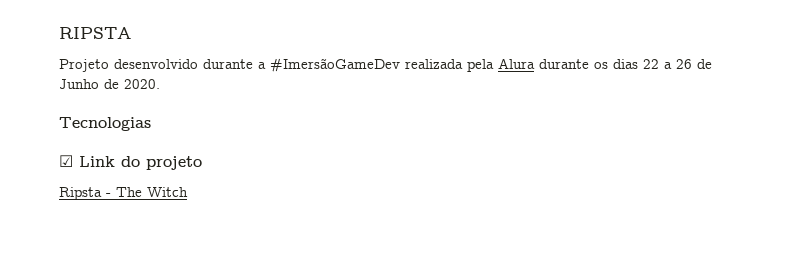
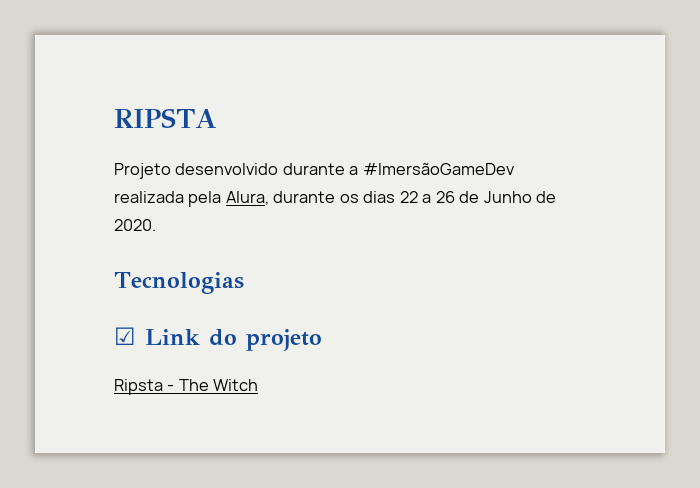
- Projeto desenvolvido durante a #ImersãoGameDev realizada pela Alura durante os dias 22 a 26 de Junho de 2020.
+ Projeto desenvolvido durante a #ImersãoGameDev realizada pela Alura, durante os dias 22 a 26 de Junho de 2020.

